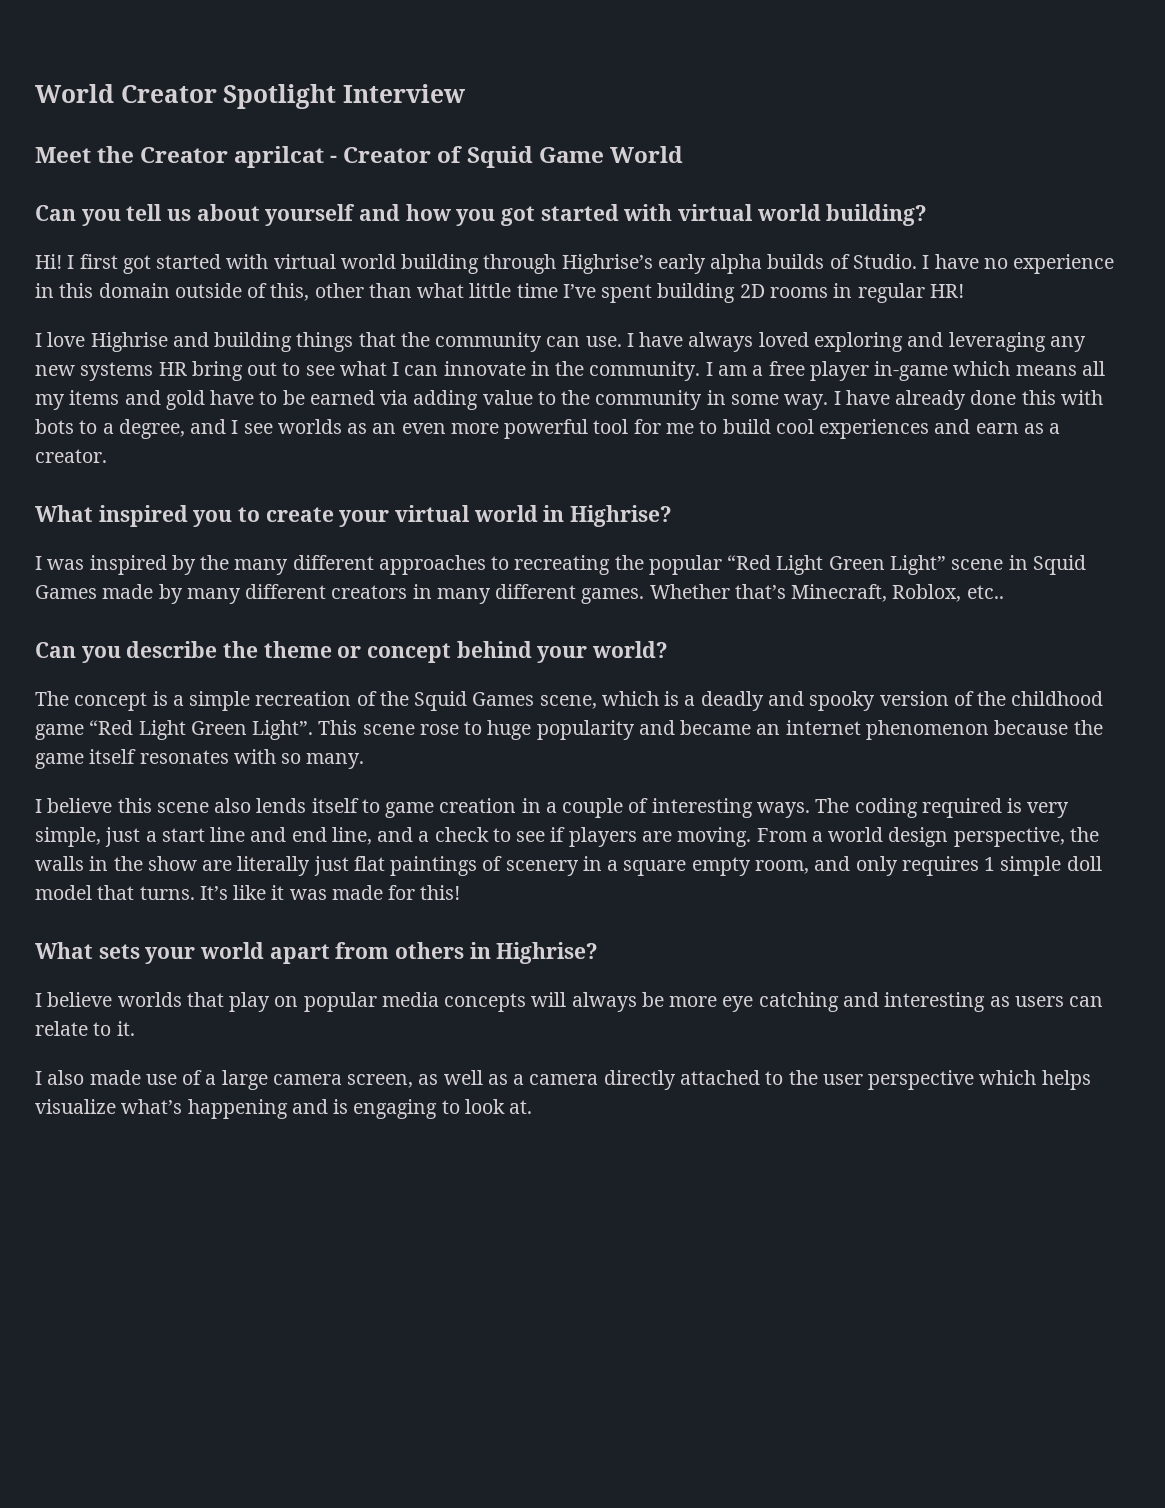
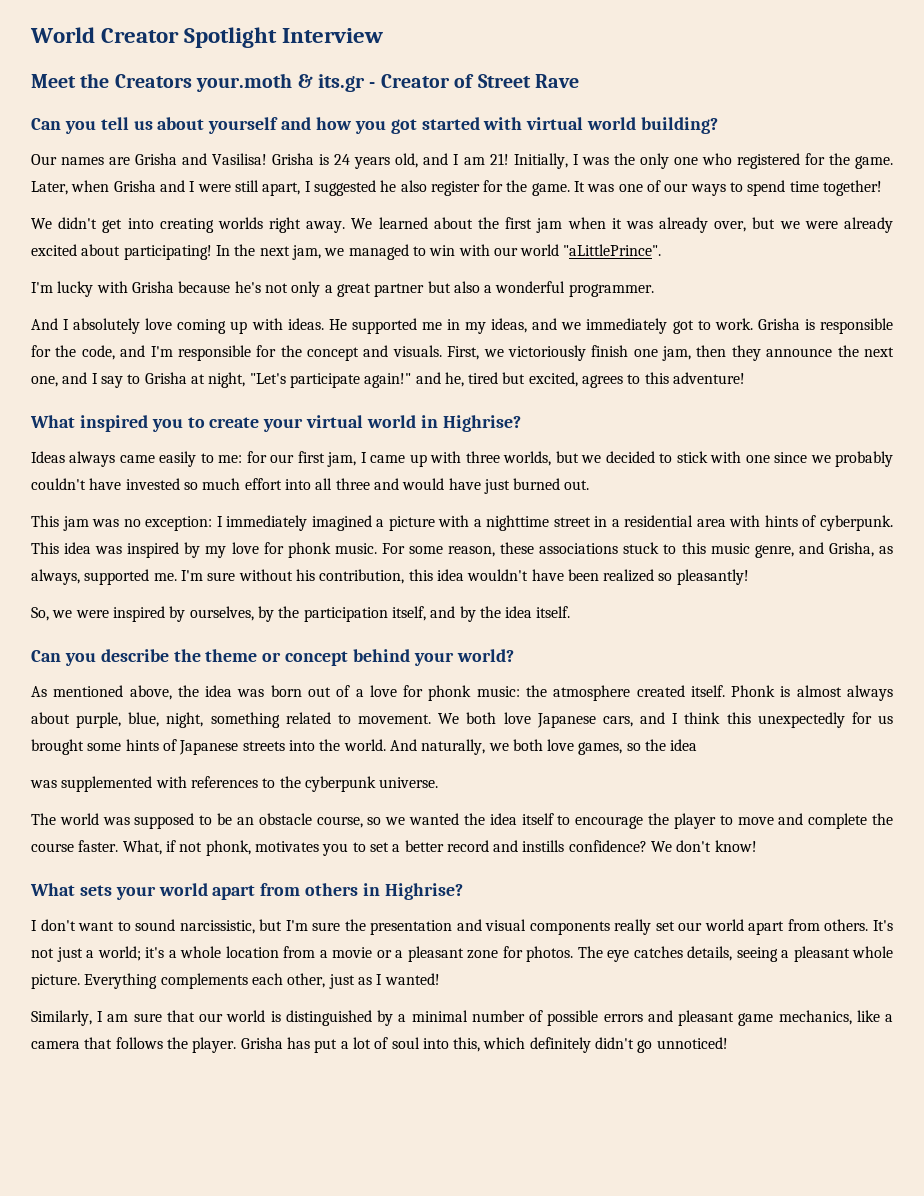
- Meet the Creator aprilcat - Creator of Squid Game World
+ Meet the Creators your.moth & its.gr - Creator of Street Rave
- Hi! I first got started with virtual world building through Highrise’s early alpha builds of Studio. I have no experience in this domain outside of this, other than what little time I’ve spent building 2D rooms in regular HR!
- I love Highrise and building things that the community can use. I have always loved exploring and leveraging any new systems HR bring out to see what I can innovate in the community. I am a free player in-game which means all my items and gold have to be earned via adding value to the community in some way. I have already done this with bots to a degree, and I see worlds as an even more powerful tool for me to build cool experiences and earn as a creator.
+ Our names are Grisha and Vasilisa! Grisha is 24 years old, and I am 21! Initially, I was the only one who registered for the game. Later, when Grisha and I were still apart, I suggested he also register for the game. It was one of our ways to spend time together!
+ We didn't get into creating worlds right away. We learned about the first jam when it was already over, but we were already excited about participating! In the next jam, we managed to win with our world "aLittlePrince".
+ I'm lucky with Grisha because he's not only a great partner but also a wonderful programmer.
+ And I absolutely love coming up with ideas. He supported me in my ideas, and we immediately got to work. Grisha is responsible for the code, and I'm responsible for the concept and visuals. First, we victoriously finish one jam, then they announce the next one, and I say to Grisha at night, "Let's participate again!" and he, tired but excited, agrees to this adventure!
- I was inspired by the many different approaches to recreating the popular “Red Light Green Light” scene in Squid Games made by many different creators in many different games. Whether that’s Minecraft, Roblox, etc..
+ Ideas always came easily to me: for our first jam, I came up with three worlds, but we decided to stick with one since we probably couldn't have invested so much effort into all three and would have just burned out.
+ This jam was no exception: I immediately imagined a picture with a nighttime street in a residential area with hints of cyberpunk. This idea was inspired by my love for phonk music. For some reason, these associations stuck to this music genre, and Grisha, as always, supported me. I'm sure without his contribution, this idea wouldn't have been realized so pleasantly!
+ So, we were inspired by ourselves, by the participation itself, and by the idea itself.
- The concept is a simple recreation of the Squid Games scene, which is a deadly and spooky version of the childhood game “Red Light Green Light”. This scene rose to huge popularity and became an internet phenomenon because the game itself resonates with so many.
- I believe this scene also lends itself to game creation in a couple of interesting ways. The coding required is very simple, just a start line and end line, and a check to see if players are moving. From a world design perspective, the walls in the show are literally just flat paintings of scenery in a square empty room, and only requires 1 simple doll model that turns. It’s like it was made for this!
+ As mentioned above, the idea was born out of a love for phonk music: the atmosphere created itself. Phonk is almost always about purple, blue, night, something related to movement. We both love Japanese cars, and I think this unexpectedly for us brought some hints of Japanese streets into the world. And naturally, we both love games, so the idea
+ was supplemented with references to the cyberpunk universe.
+ The world was supposed to be an obstacle course, so we wanted the idea itself to encourage the player to move and complete the course faster. What, if not phonk, motivates you to set a better record and instills confidence? We don't know!
- I believe worlds that play on popular media concepts will always be more eye catching and interesting as users can relate to it.
- I also made use of a large camera screen, as well as a camera directly attached to the user perspective which helps visualize what’s happening and is engaging to look at.
+ I don't want to sound narcissistic, but I'm sure the presentation and visual components really set our world apart from others. It's not just a world; it's a whole location from a movie or a pleasant zone for photos. The eye catches details, seeing a pleasant whole picture. Everything complements each other, just as I wanted!
+ Similarly, I am sure that our world is distinguished by a minimal number of possible errors and pleasant game mechanics, like a camera that follows the player. Grisha has put a lot of soul into this, which definitely didn't go unnoticed!

